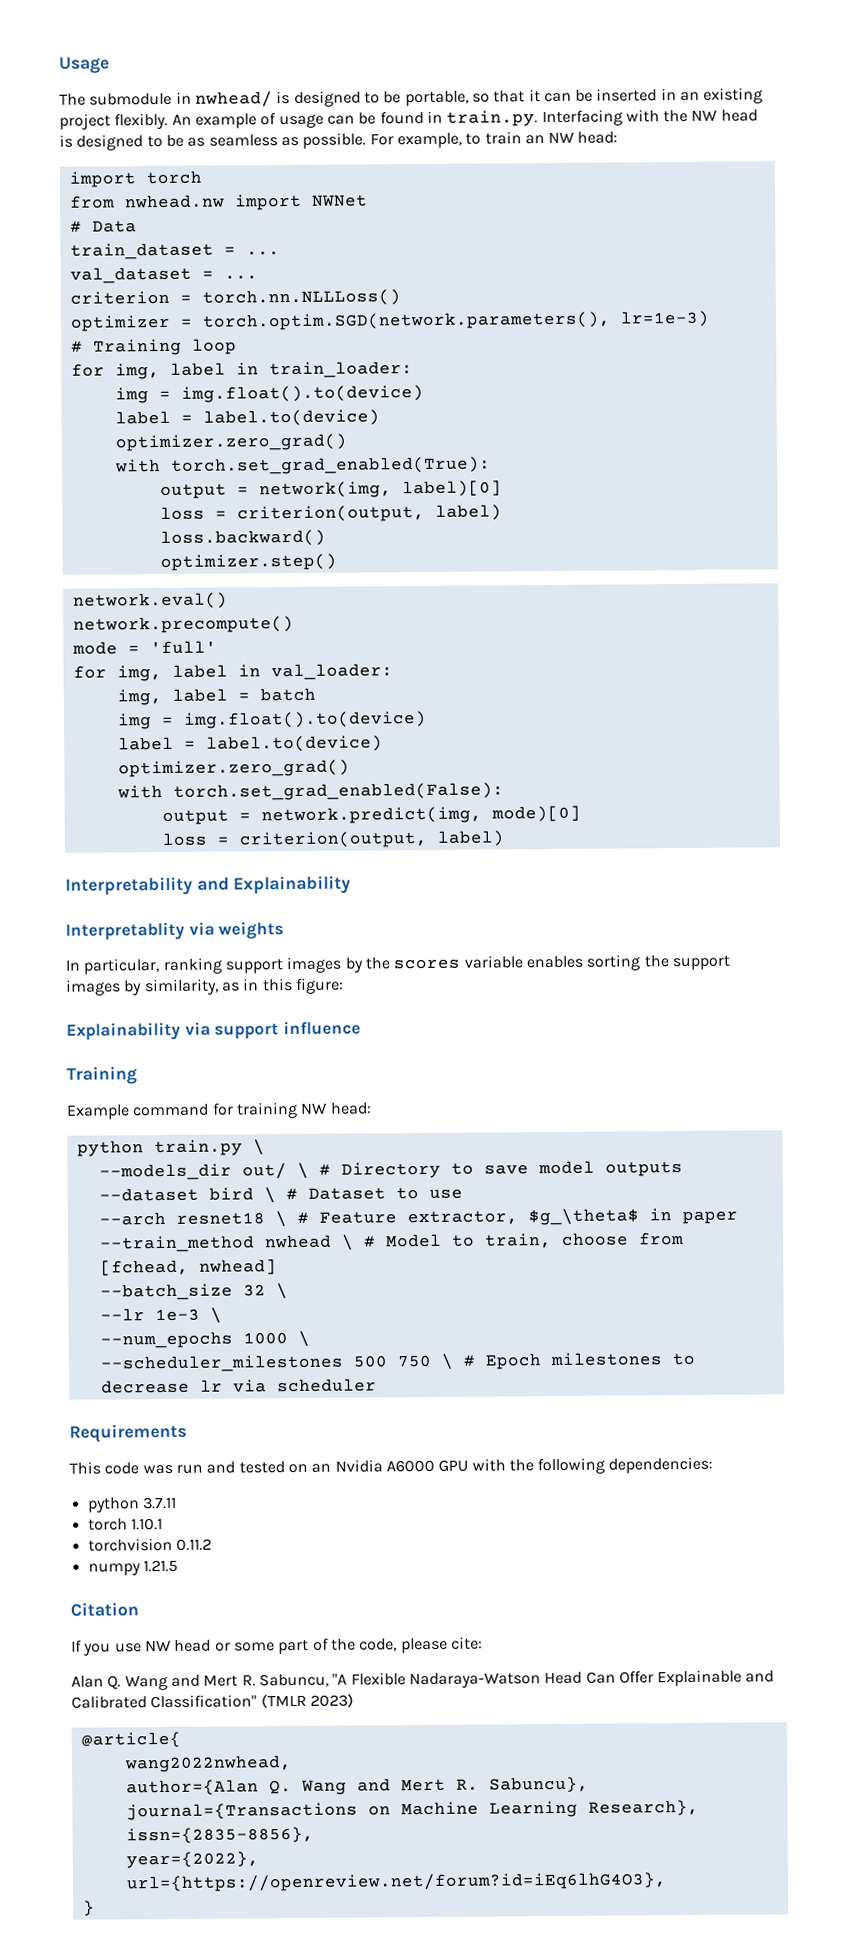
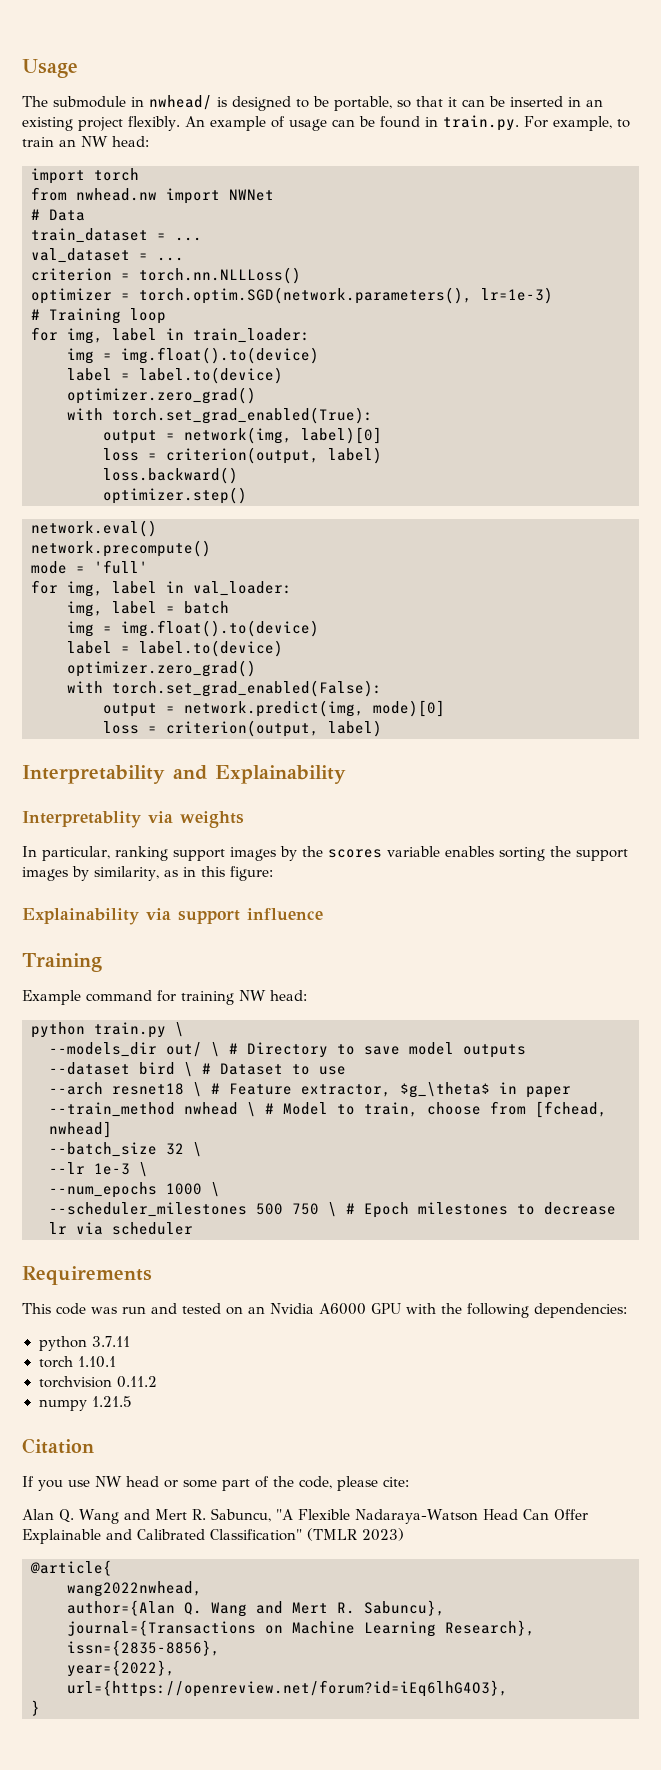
- An example of usage can be found in train.py. Interfacing with the NW head is designed to be as seamless as possible. For example, to train an NW head:
+ An example of usage can be found in train.py. For example, to train an NW head:

